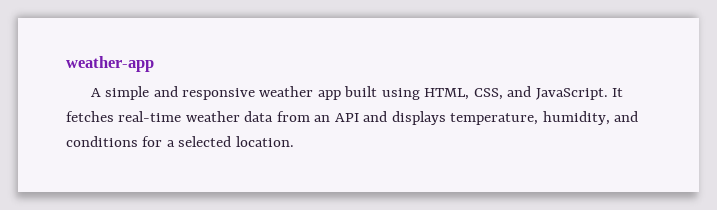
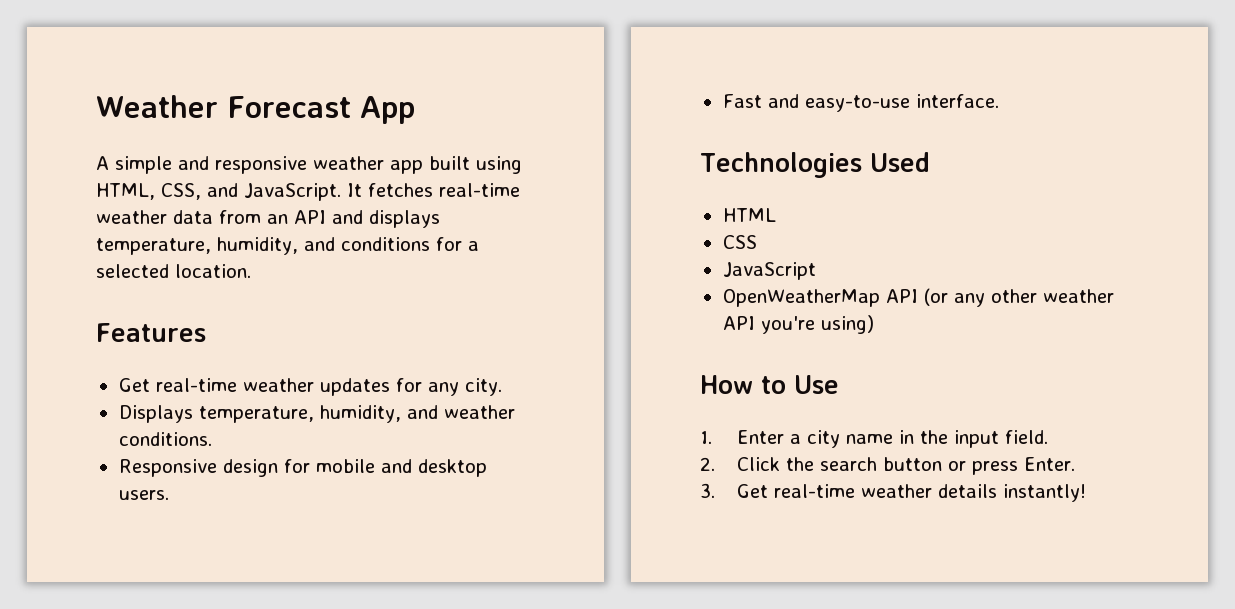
- weather-app
+ Weather Forecast App
+ Features
+ Get real-time weather updates for any city.
+ Displays temperature, humidity, and weather conditions.
+ Responsive design for mobile and desktop users.
+ Fast and easy-to-use interface.
+ Technologies Used
+ HTML
+ CSS
+ JavaScript
+ OpenWeatherMap API (or any other weather API you're using)
+ How to Use
+ 1. Enter a city name in the input field.
+ 2. Click the search button or press Enter.
+ 3. Get real-time weather details instantly!

